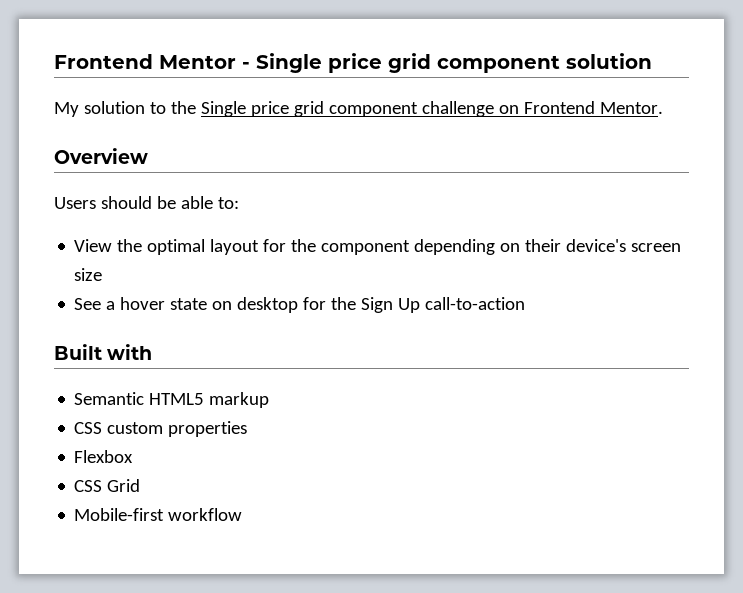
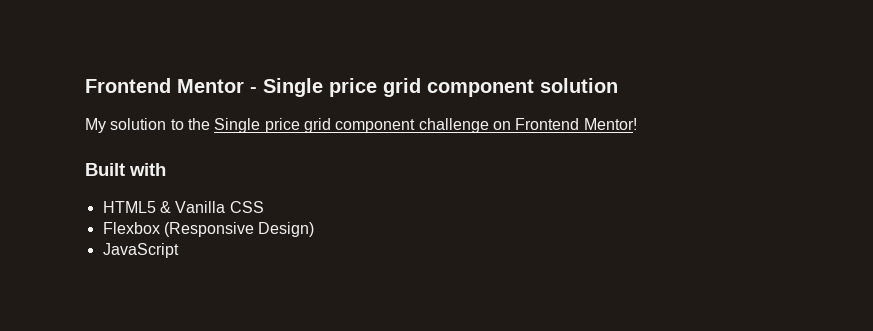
- My solution to the Single price grid component challenge on Frontend Mentor.
- Overview
- Users should be able to:
- View the optimal layout for the component depending on their device's screen size
- See a hover state on desktop for the Sign Up call-to-action
+ My solution to the Single price grid component challenge on Frontend Mentor!
- Semantic HTML5 markup
- CSS custom properties
+ HTML5 & Vanilla CSS
- Flexbox
- CSS Grid
- Mobile-first workflow
+ Flexbox (Responsive Design)
+ JavaScript

